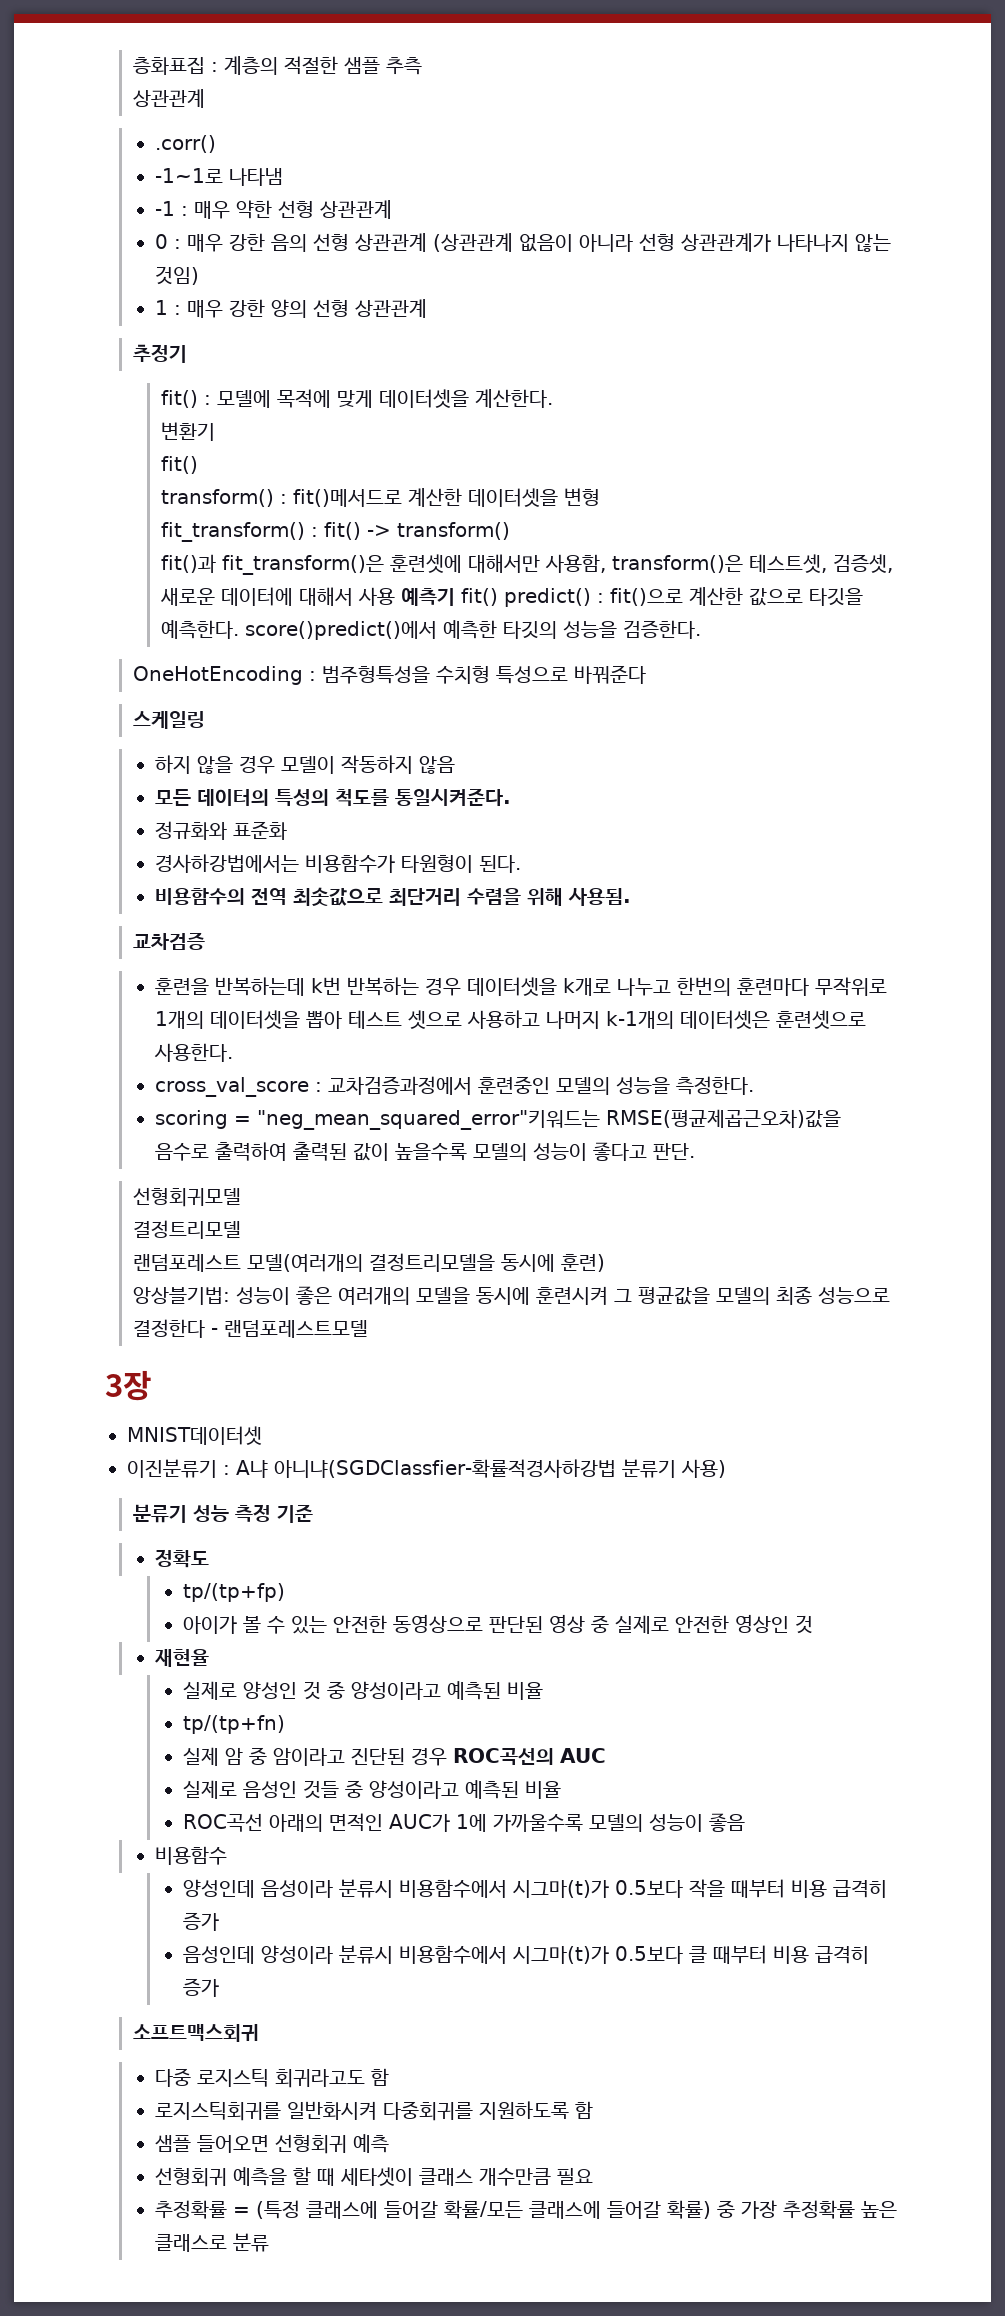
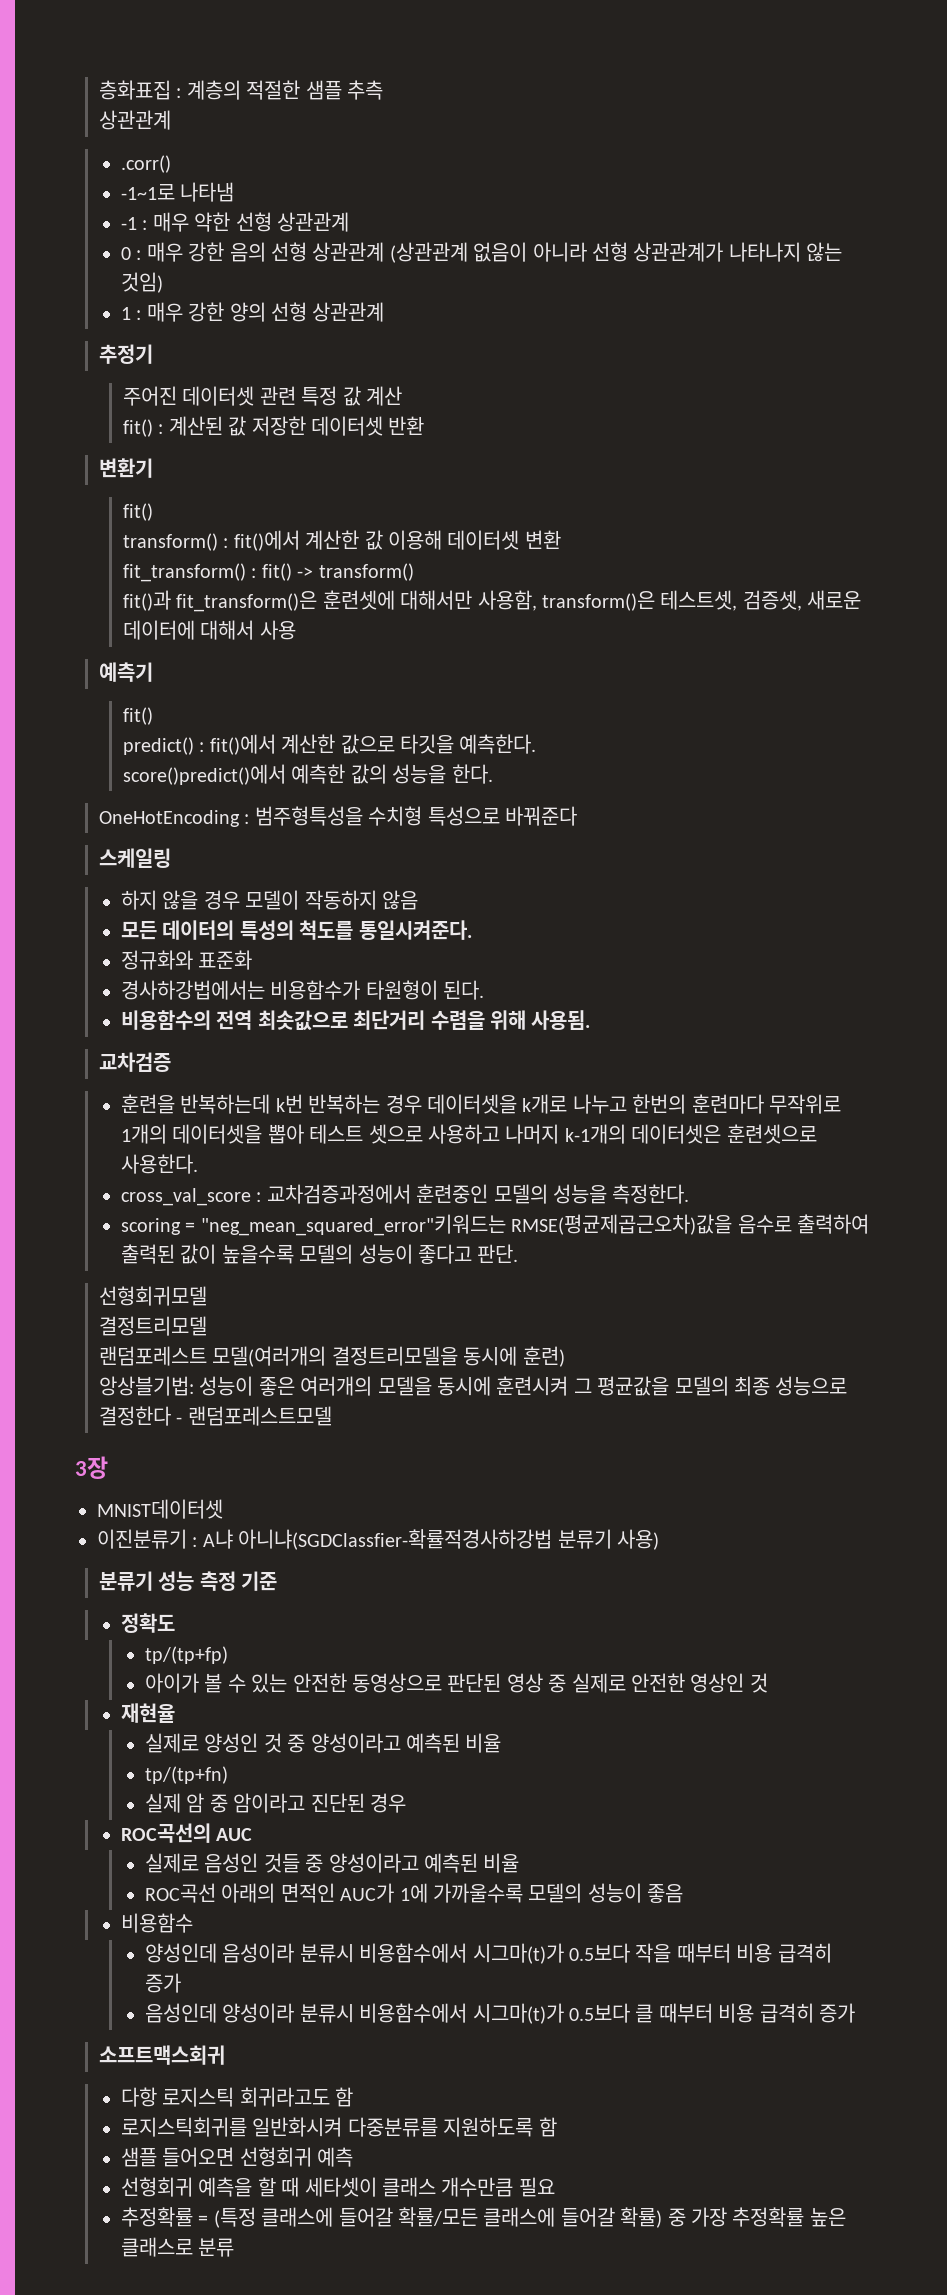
- fit() : 모델에 목적에 맞게 데이터셋을 계산한다.
+ 주어진 데이터셋 관련 특정 값 계산
+ fit() : 계산된 값 저장한 데이터셋 반환
  변환기
  fit()
- transform() : fit()메서드로 계산한 데이터셋을 변형
+ transform() : fit()에서 계산한 값 이용해 데이터셋 변환
- fit()과 fit_transform()은 훈련셋에 대해서만 사용함, transform()은 테스트셋, 검증셋, 새로운 데이터에 대해서 사용 예측기 fit() predict() : fit()으로 계산한 값으로 타깃을 예측한다. score()predict()에서 예측한 타깃의 성능을 검증한다.
+ fit()과 fit_transform()은 훈련셋에 대해서만 사용함, transform()은 테스트셋, 검증셋, 새로운 데이터에 대해서 사용
+ 예측기
+ fit()
+ predict() : fit()에서 계산한 값으로 타깃을 예측한다.
+ score()predict()에서 예측한 값의 성능을 한다.
- 실제 암 중 암이라고 진단된 경우 ROC곡선의 AUC
+ 실제 암 중 암이라고 진단된 경우
+ ROC곡선의 AUC
- 다중 로지스틱 회귀라고도 함
+ 다항 로지스틱 회귀라고도 함
- 로지스틱회귀를 일반화시켜 다중회귀를 지원하도록 함
+ 로지스틱회귀를 일반화시켜 다중분류를 지원하도록 함

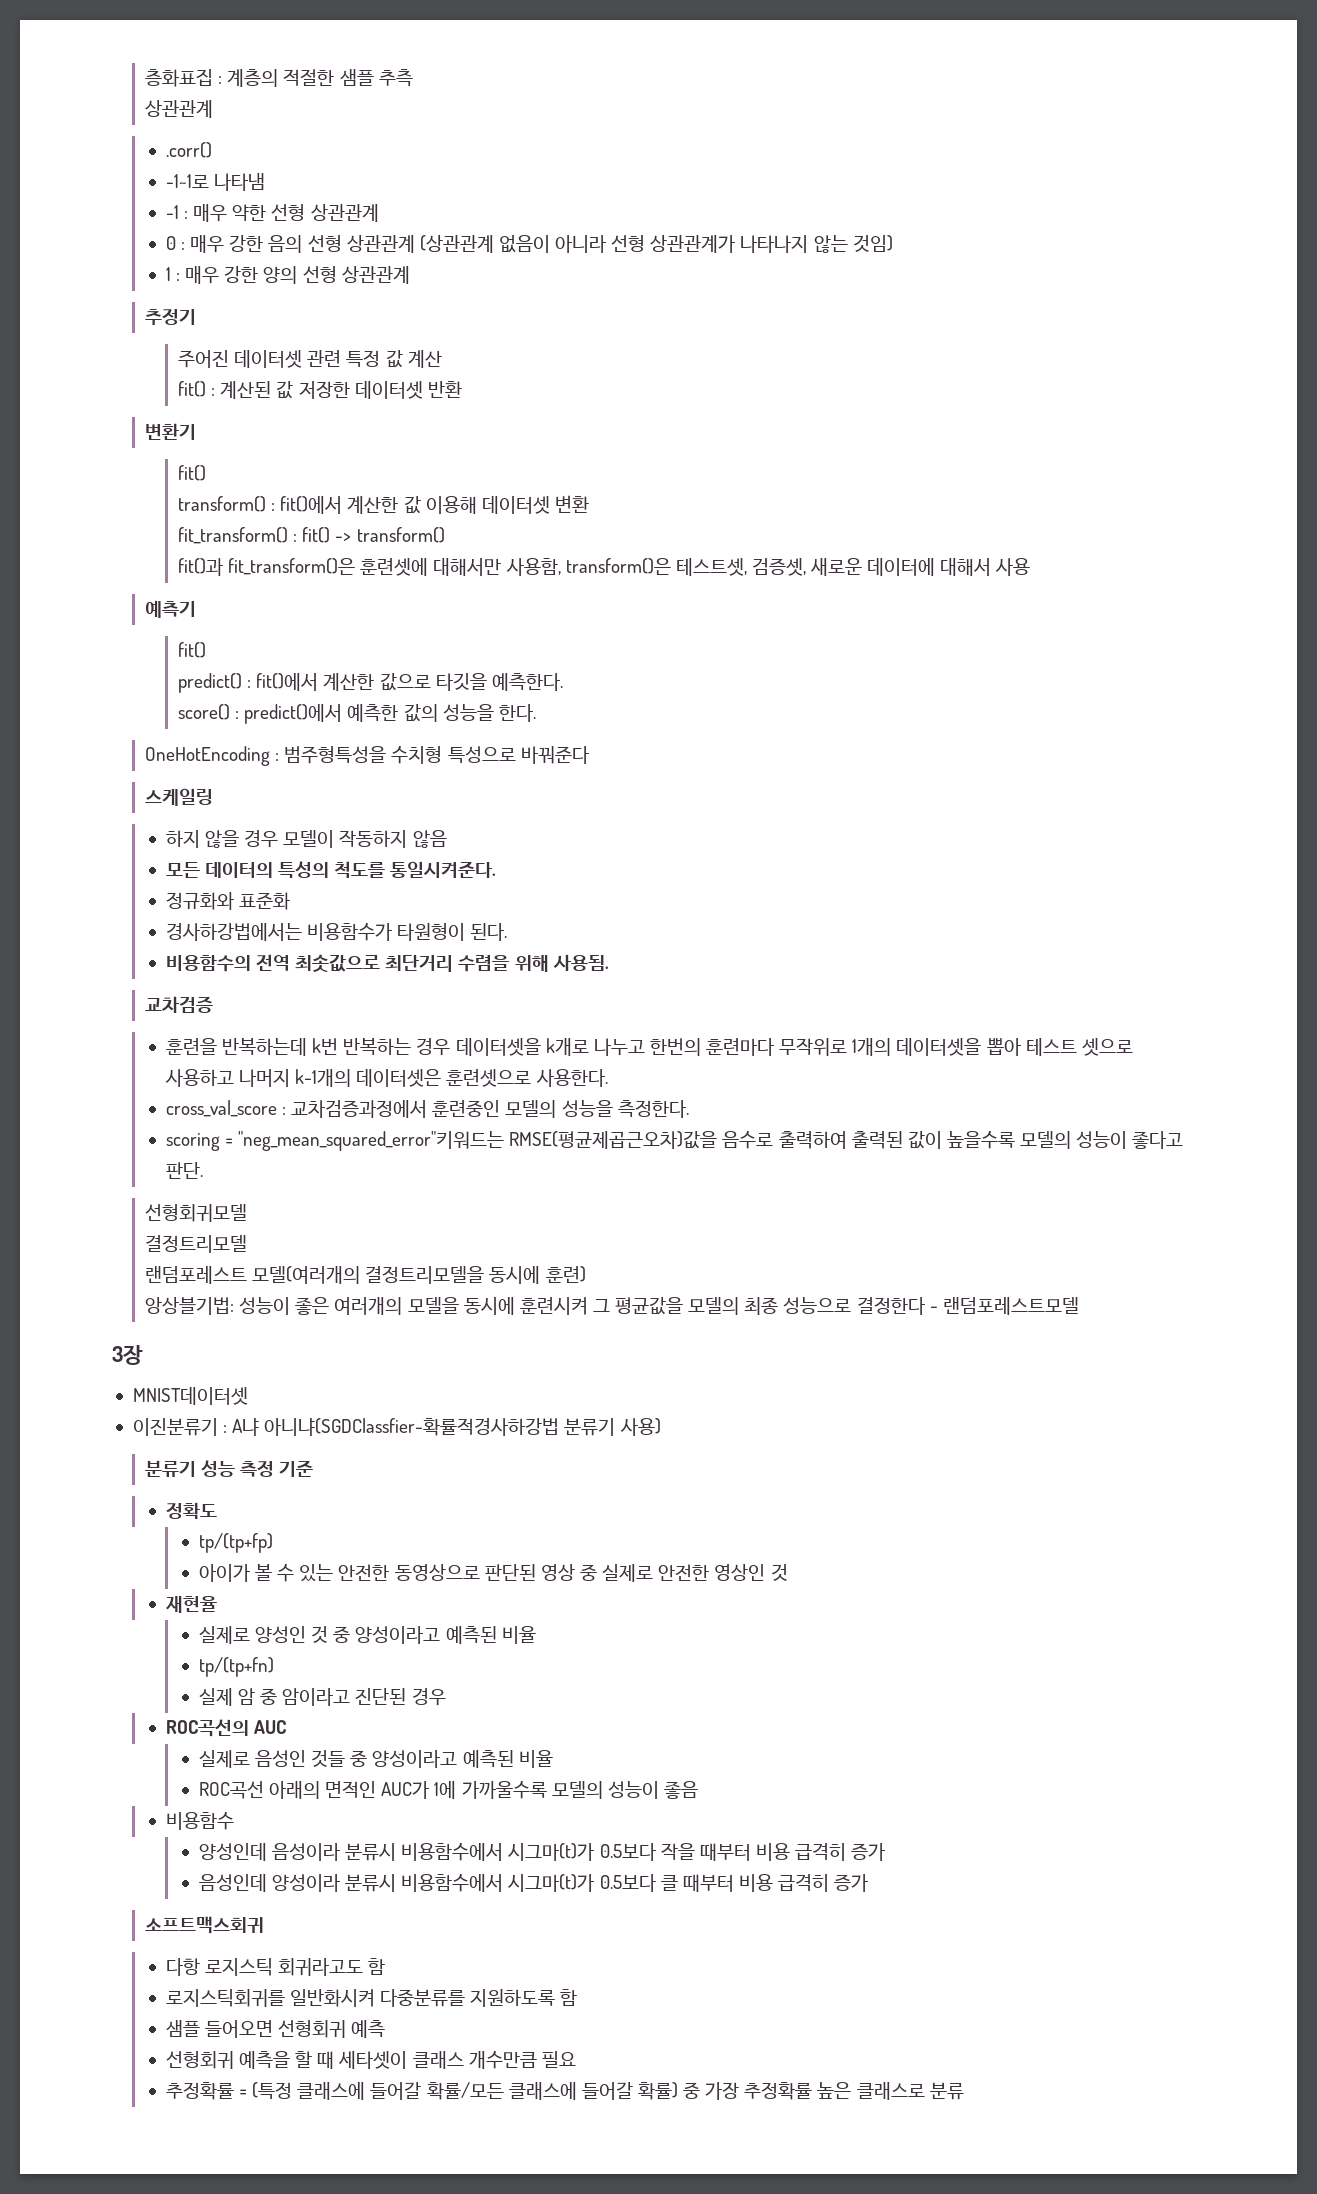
- score()predict()에서 예측한 값의 성능을 한다.
+ score() : predict()에서 예측한 값의 성능을 한다.

